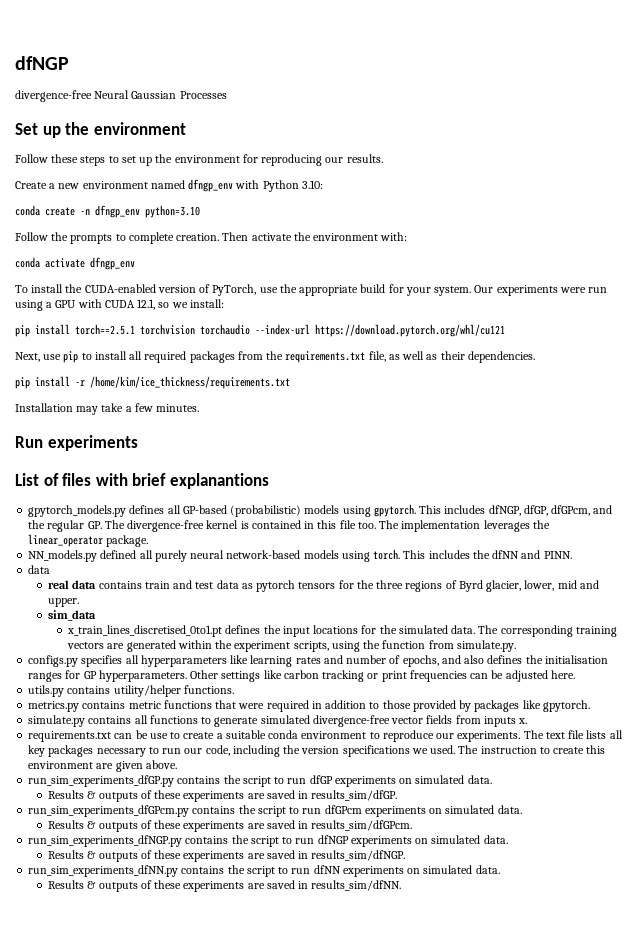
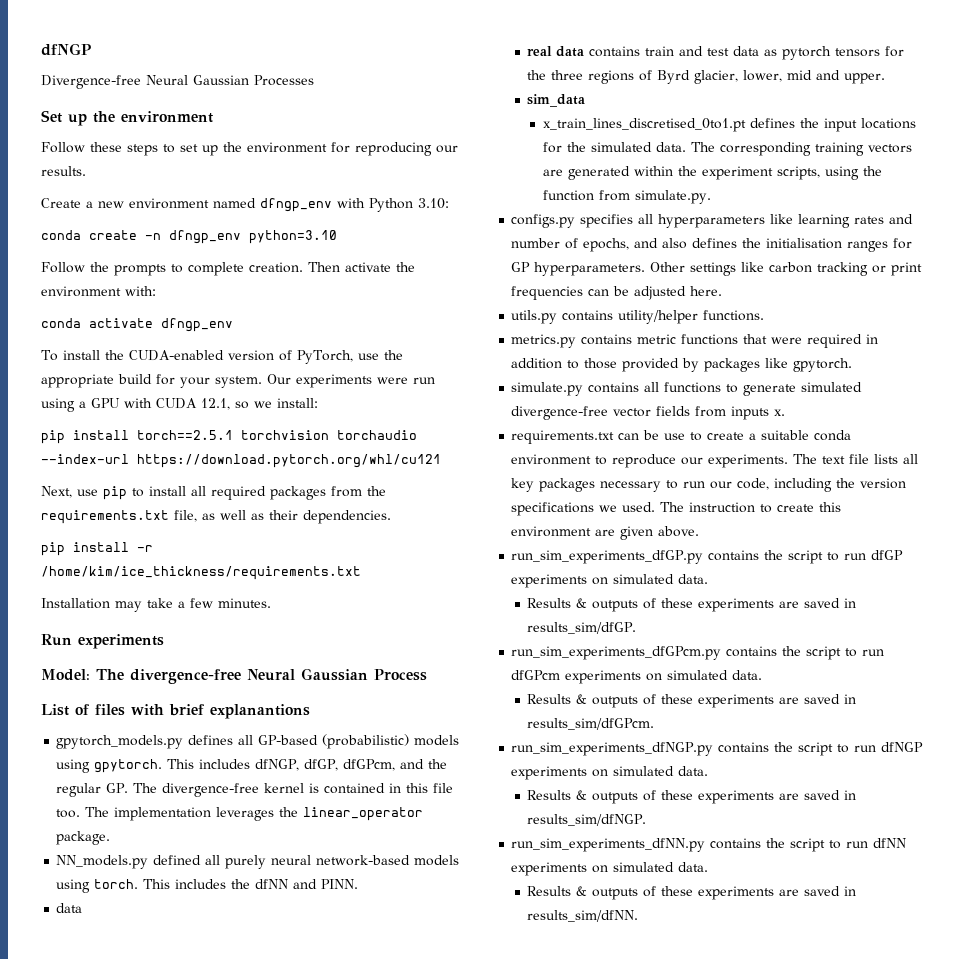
- divergence-free Neural Gaussian Processes
+ Divergence-free Neural Gaussian Processes
+ Model: The divergence-free Neural Gaussian Process

